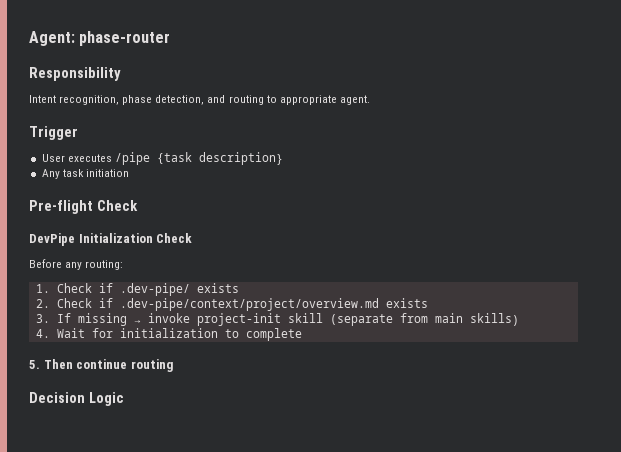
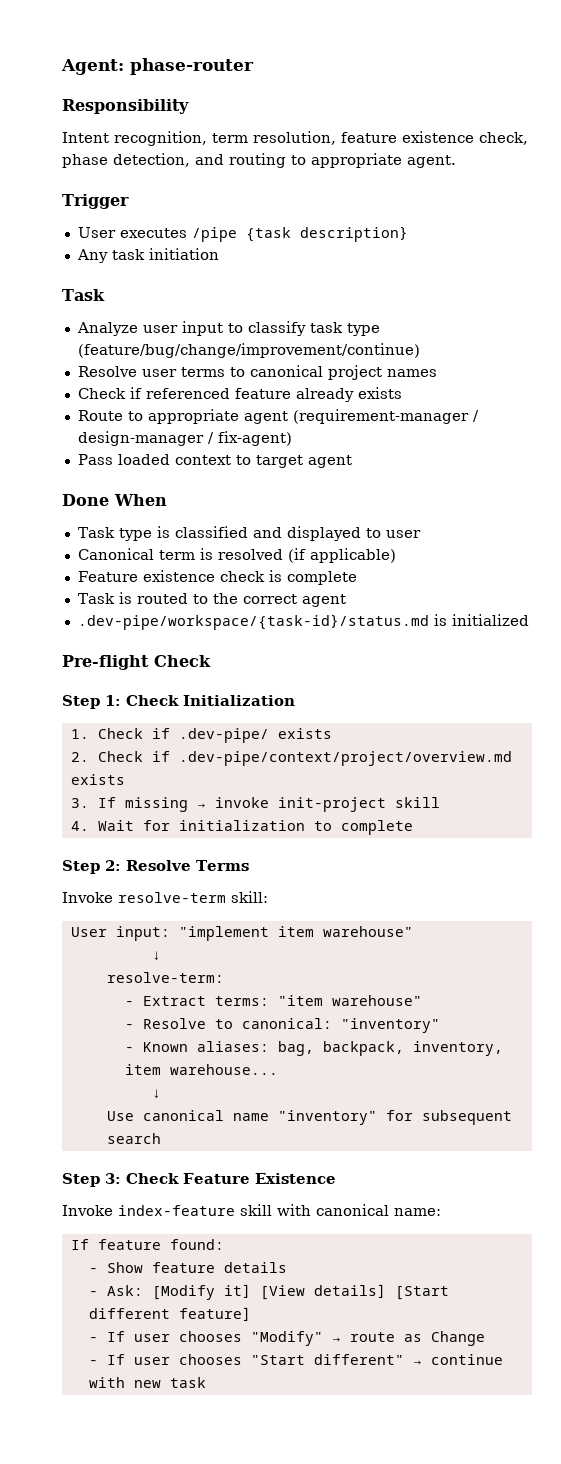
- Intent recognition, phase detection, and routing to appropriate agent.
+ Intent recognition, term resolution, feature existence check, phase detection, and routing to appropriate agent.
  Any task initiation
+ Task
+ Analyze user input to classify task type (feature/bug/change/improvement/continue)
+ Resolve user terms to canonical project names
+ Check if referenced feature already exists
+ Route to appropriate agent (requirement-manager / design-manager / fix-agent)
+ Pass loaded context to target agent
+ Done When
+ Task type is classified and displayed to user
+ Canonical term is resolved (if applicable)
+ Feature existence check is complete
+ Task is routed to the correct agent
+ .dev-pipe/workspace/{task-id}/status.md is initialized
  Pre-flight Check
- DevPipe Initialization Check
- Before any routing:
+ Step 1: Check Initialization
- 3. If missing → invoke project-init skill (separate from main skills)
+ 3. If missing → invoke init-project skill
- 5. Then continue routing
- Decision Logic
+ Step 2: Resolve Terms
+ Invoke resolve-term skill:
+ User input: "implement item warehouse"
+ ↓
+ resolve-term:
+ - Extract terms: "item warehouse"
+ - Resolve to canonical: "inventory"
+ - Known aliases: bag, backpack, inventory, item warehouse...
+ ↓
+ Use canonical name "inventory" for subsequent search
+ Step 3: Check Feature Existence
+ Invoke index-feature skill with canonical name:
+ If feature found:
+ - Show feature details
+ - Ask: [Modify it] [View details] [Start different feature]
+ - If user chooses "Modify" → route as Change
+ - If user chooses "Start different" → continue with new task

